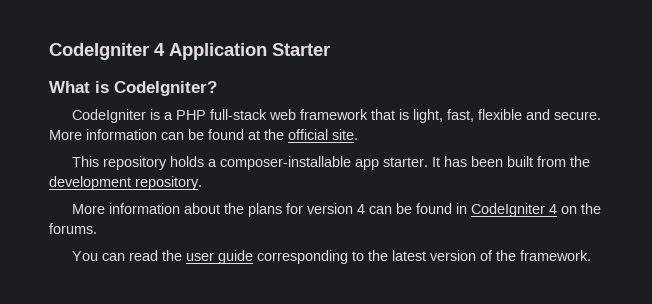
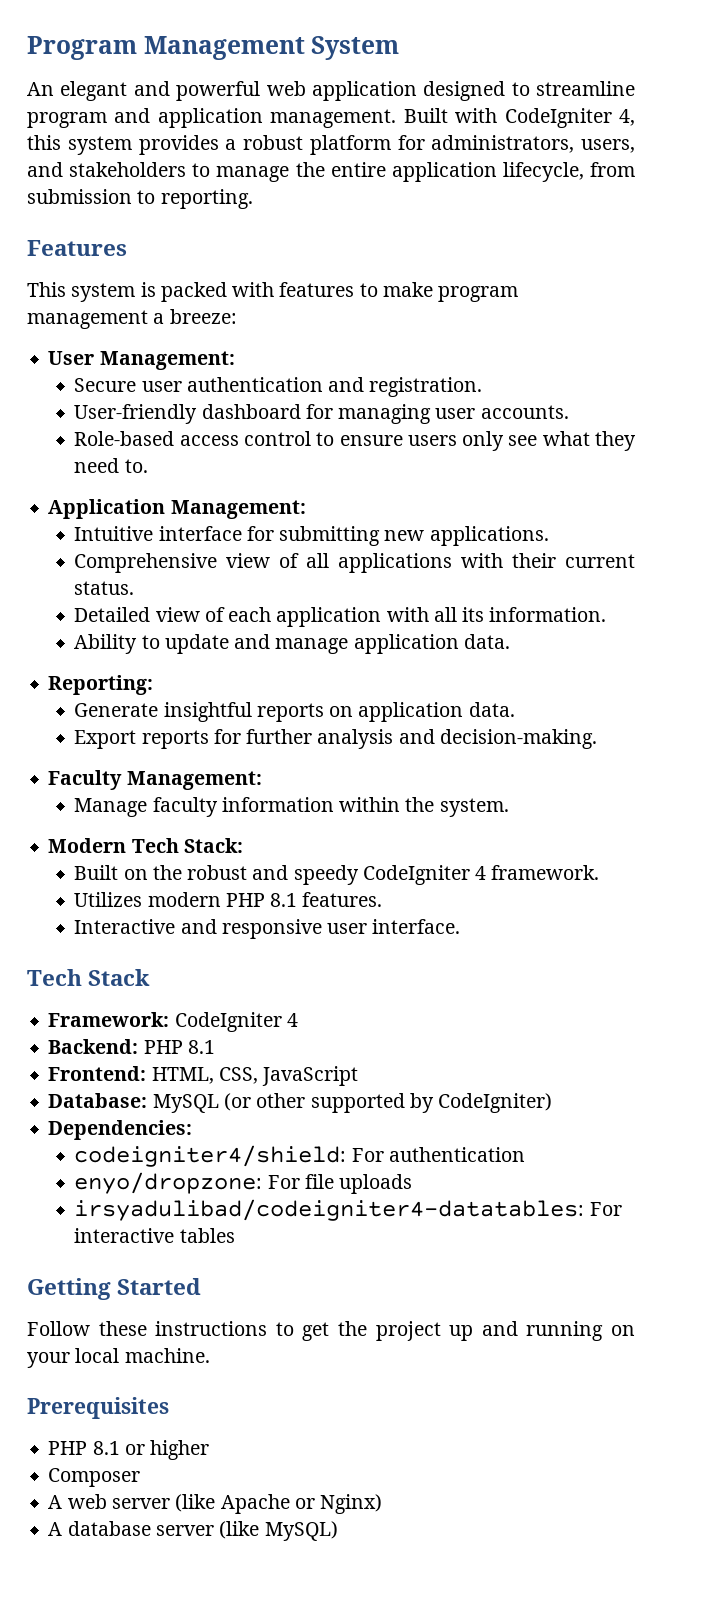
- CodeIgniter 4 Application Starter
- What is CodeIgniter?
- CodeIgniter is a PHP full-stack web framework that is light, fast, flexible and secure. More information can be found at the official site.
- This repository holds a composer-installable app starter. It has been built from the development repository.
- More information about the plans for version 4 can be found in CodeIgniter 4 on the forums.
- You can read the user guide corresponding to the latest version of the framework.
+ Program Management System
+ An elegant and powerful web application designed to streamline program and application management. Built with CodeIgniter 4, this system provides a robust platform for administrators, users, and stakeholders to manage the entire application lifecycle, from submission to reporting.
+ Features
+ This system is packed with features to make program management a breeze:
+ User Management:
+ Secure user authentication and registration.
+ User-friendly dashboard for managing user accounts.
+ Role-based access control to ensure users only see what they need to.
+ Application Management:
+ Intuitive interface for submitting new applications.
+ Comprehensive view of all applications with their current status.
+ Detailed view of each application with all its information.
+ Ability to update and manage application data.
+ Reporting:
+ Generate insightful reports on application data.
+ Export reports for further analysis and decision-making.
+ Faculty Management:
+ Manage faculty information within the system.
+ Modern Tech Stack:
+ Built on the robust and speedy CodeIgniter 4 framework.
+ Utilizes modern PHP 8.1 features.
+ Interactive and responsive user interface.
+ Tech Stack
+ Framework: CodeIgniter 4
+ Backend: PHP 8.1
+ Frontend: HTML, CSS, JavaScript
+ Database: MySQL (or other supported by CodeIgniter)
+ Dependencies:
+ codeigniter4/shield: For authentication
+ enyo/dropzone: For file uploads
+ irsyadulibad/codeigniter4-datatables: For interactive tables
+ Getting Started
+ Follow these instructions to get the project up and running on your local machine.
+ Prerequisites
+ PHP 8.1 or higher
+ Composer
+ A web server (like Apache or Nginx)
+ A database server (like MySQL)

